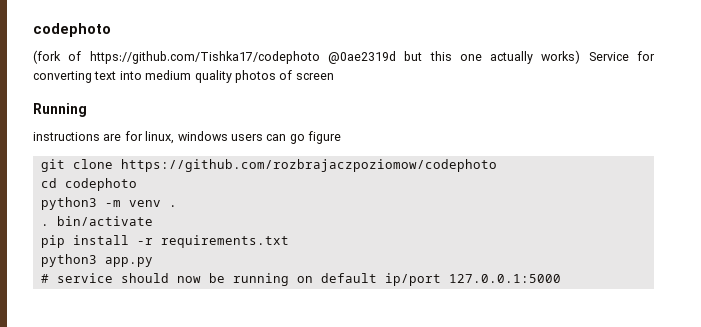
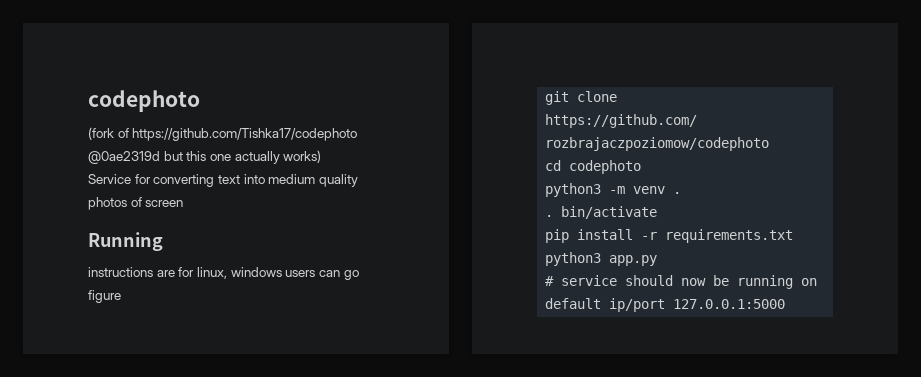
- (fork of https://github.com/Tishka17/codephoto @0ae2319d but this one actually works) Service for converting text into medium quality photos of screen
+ (fork of https://github.com/Tishka17/codephoto @0ae2319d but this one actually works)
+ Service for converting text into medium quality photos of screen

